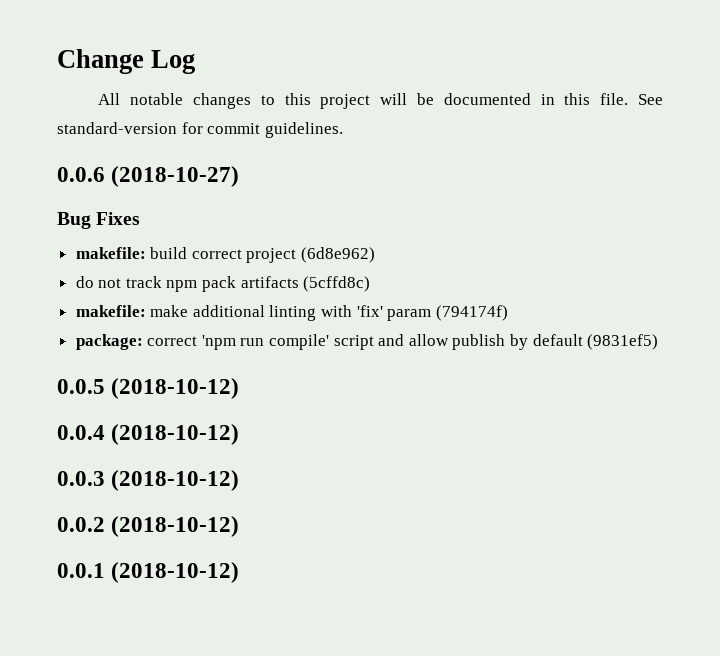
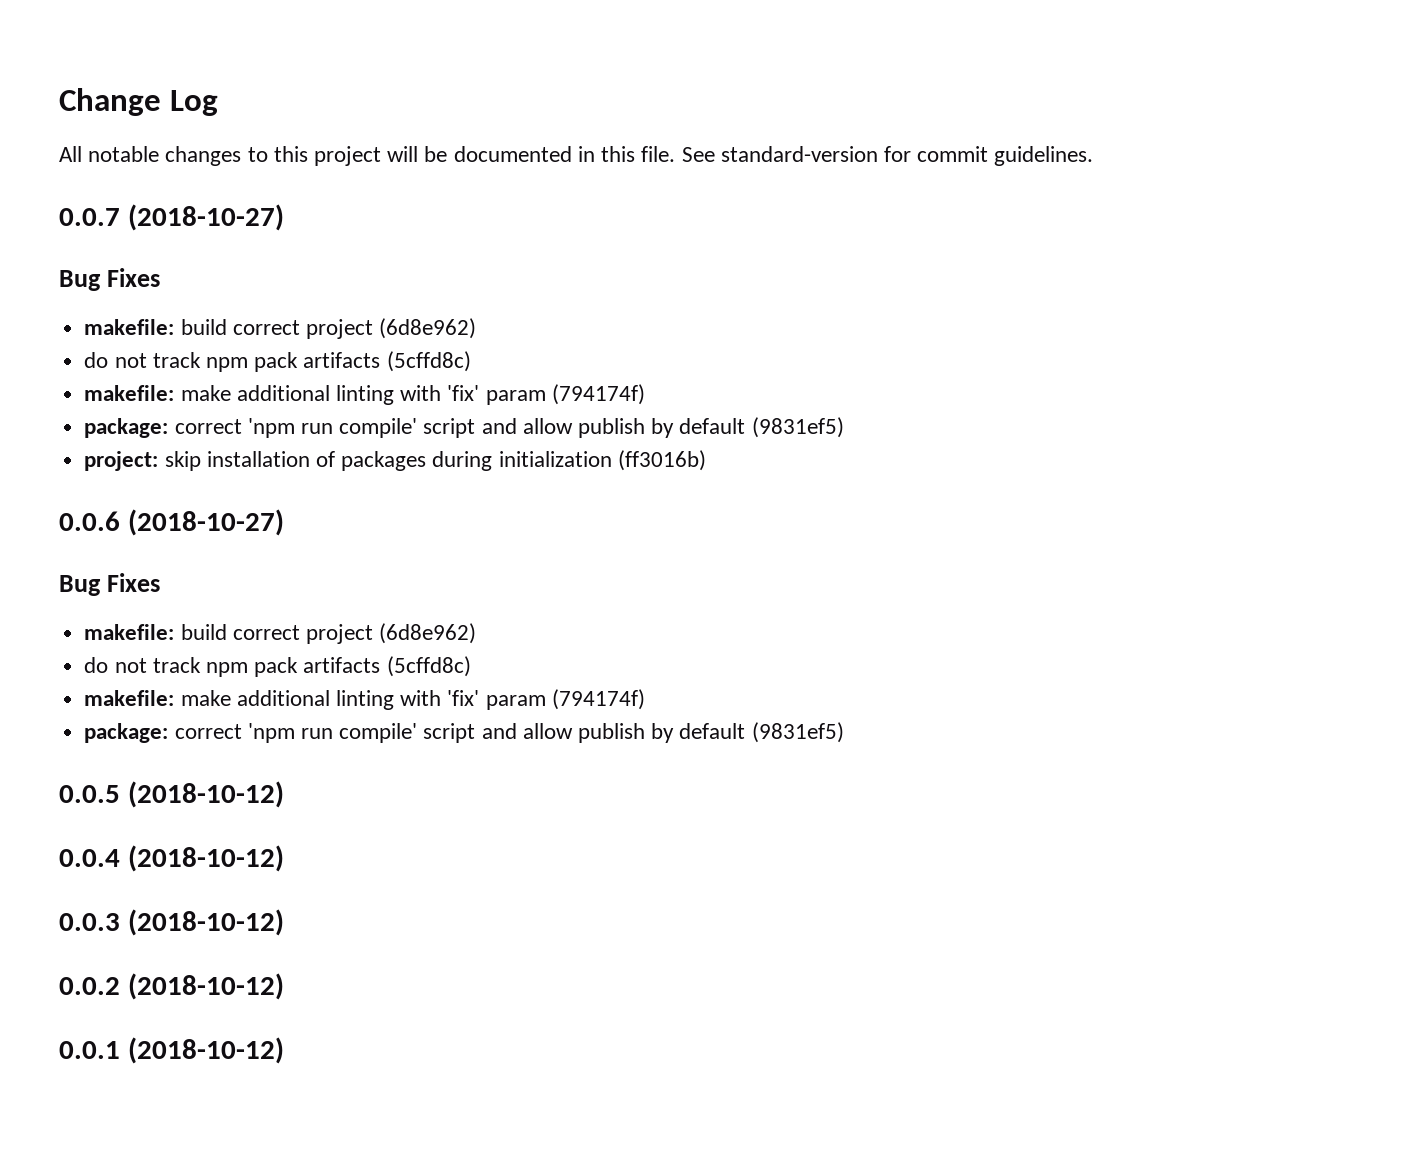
+ 0.0.7 (2018-10-27)
+ Bug Fixes
+ makefile: build correct project (6d8e962)
+ do not track npm pack artifacts (5cffd8c)
+ makefile: make additional linting with 'fix' param (794174f)
+ package: correct 'npm run compile' script and allow publish by default (9831ef5)
+ project: skip installation of packages during initialization (ff3016b)

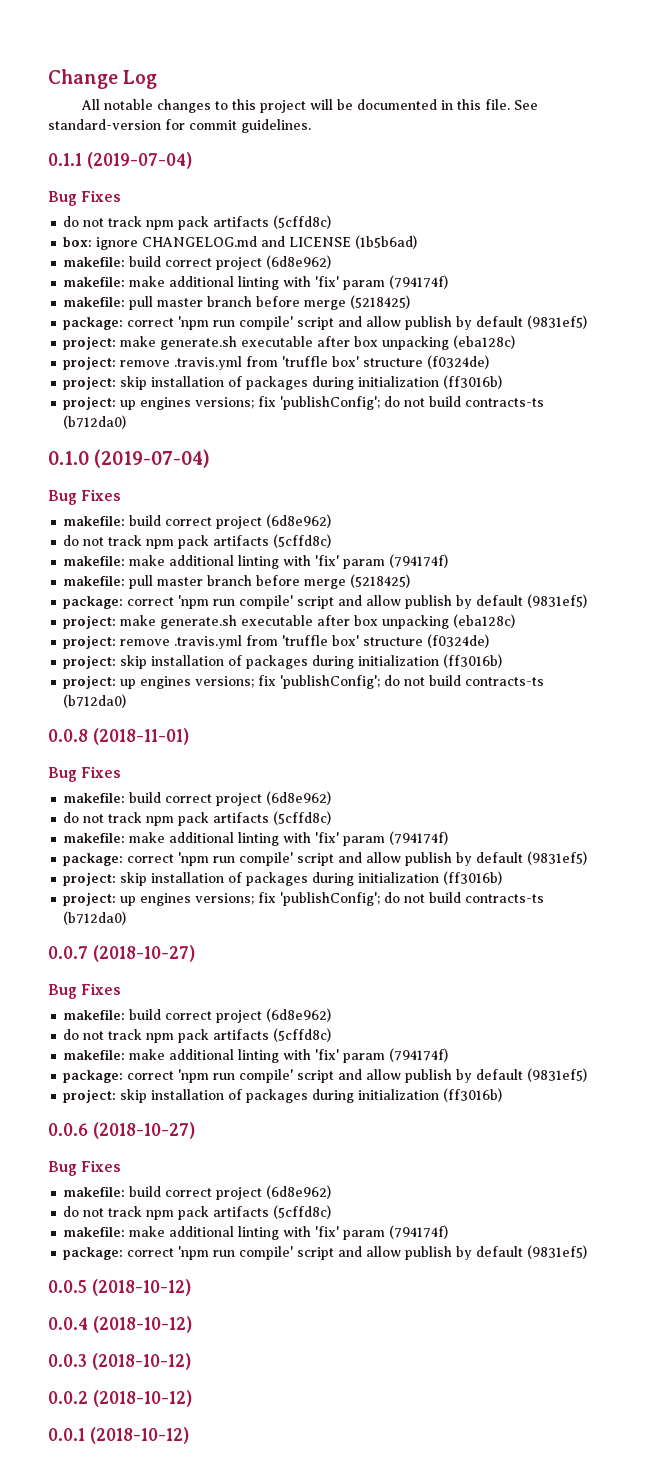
+ 0.1.1 (2019-07-04)
+ Bug Fixes
+ do not track npm pack artifacts (5cffd8c)
+ box: ignore CHANGELOG.md and LICENSE (1b5b6ad)
+ makefile: build correct project (6d8e962)
+ makefile: make additional linting with 'fix' param (794174f)
+ makefile: pull master branch before merge (5218425)
+ package: correct 'npm run compile' script and allow publish by default (9831ef5)
+ project: make generate.sh executable after box unpacking (eba128c)
+ project: remove .travis.yml from 'truffle box' structure (f0324de)
+ project: skip installation of packages during initialization (ff3016b)
+ project: up engines versions; fix 'publishConfig'; do not build contracts-ts (b712da0)
+ 0.1.0 (2019-07-04)
+ Bug Fixes
+ makefile: build correct project (6d8e962)
+ do not track npm pack artifacts (5cffd8c)
+ makefile: make additional linting with 'fix' param (794174f)
+ makefile: pull master branch before merge (5218425)
+ package: correct 'npm run compile' script and allow publish by default (9831ef5)
+ project: make generate.sh executable after box unpacking (eba128c)
+ project: remove .travis.yml from 'truffle box' structure (f0324de)
+ project: skip installation of packages during initialization (ff3016b)
+ project: up engines versions; fix 'publishConfig'; do not build contracts-ts (b712da0)
+ 0.0.8 (2018-11-01)
+ Bug Fixes
+ makefile: build correct project (6d8e962)
+ do not track npm pack artifacts (5cffd8c)
+ makefile: make additional linting with 'fix' param (794174f)
+ package: correct 'npm run compile' script and allow publish by default (9831ef5)
+ project: skip installation of packages during initialization (ff3016b)
+ project: up engines versions; fix 'publishConfig'; do not build contracts-ts (b712da0)

